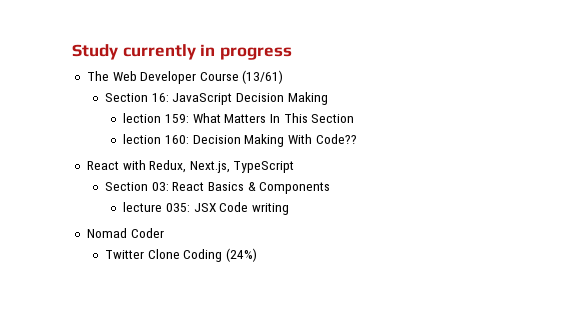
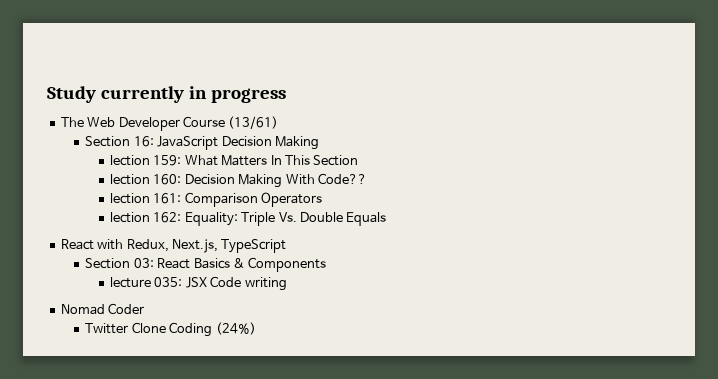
+ lection 161: Comparison Operators
+ lection 162: Equality: Triple Vs. Double Equals

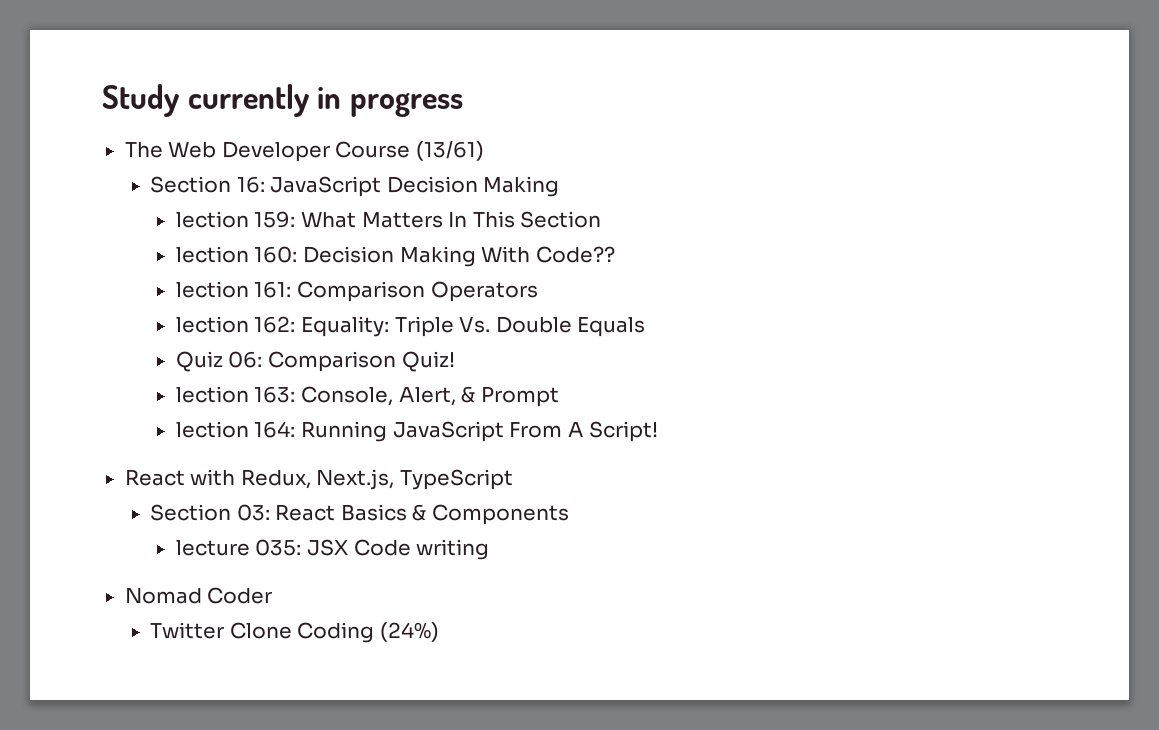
+ Quiz 06: Comparison Quiz!
+ lection 163: Console, Alert, & Prompt
+ lection 164: Running JavaScript From A Script!

